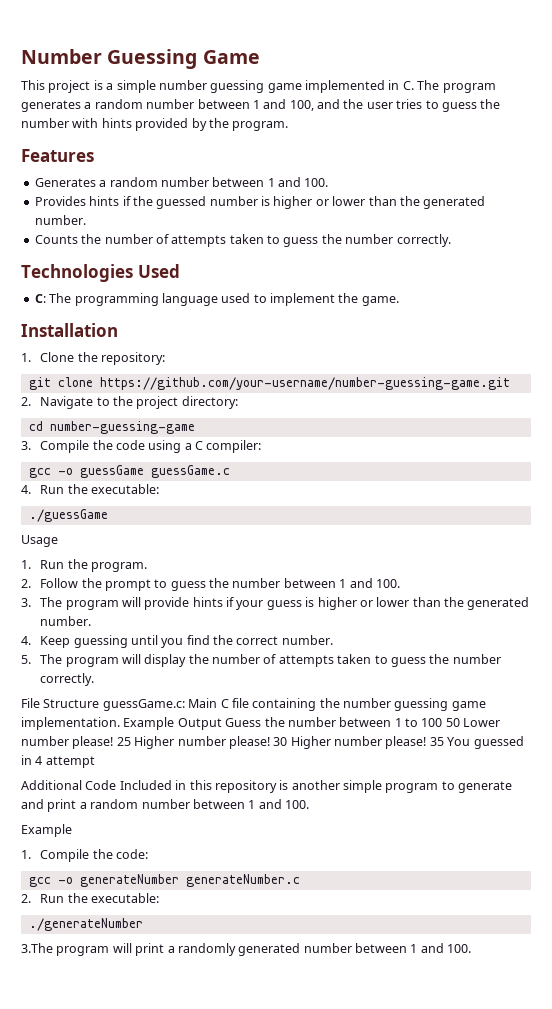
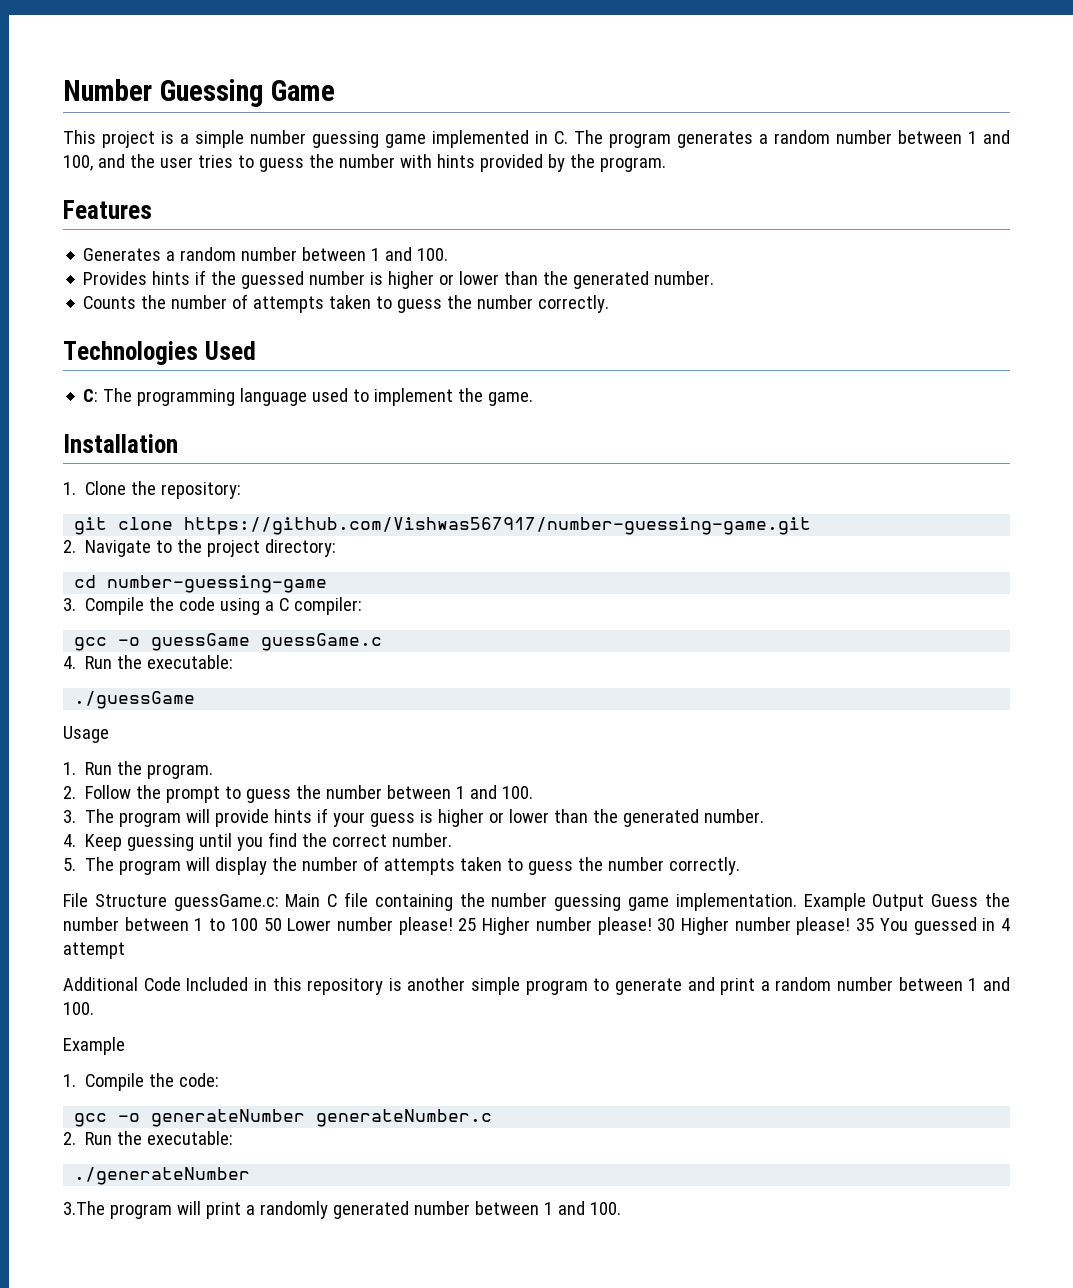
- git clone https://github.com/your-username/number-guessing-game.git
+ git clone https://github.com/Vishwas567917/number-guessing-game.git

